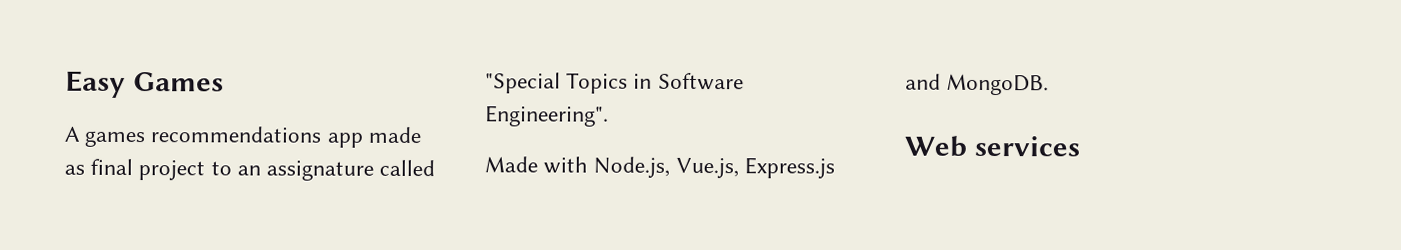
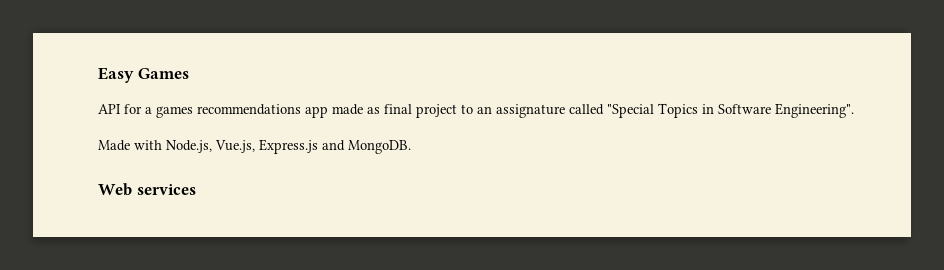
- A games recommendations app made as final project to an assignature called "Special Topics in Software Engineering".
+ API for a games recommendations app made as final project to an assignature called "Special Topics in Software Engineering".

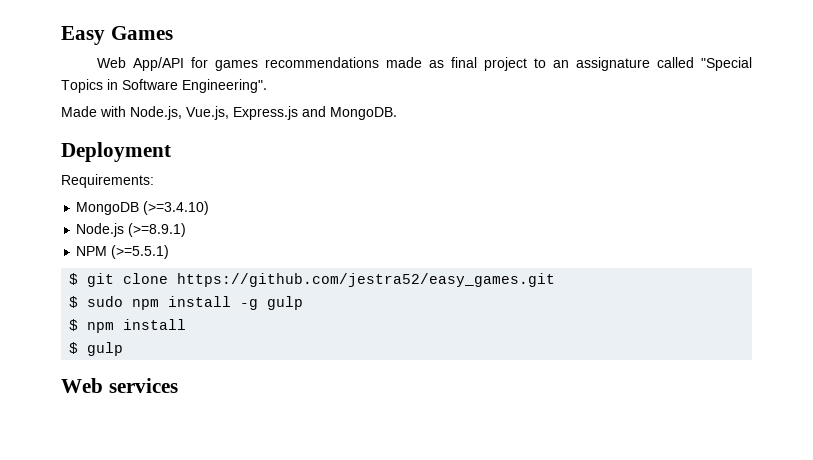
- API for a games recommendations app made as final project to an assignature called "Special Topics in Software Engineering".
+ Web App/API for games recommendations made as final project to an assignature called "Special Topics in Software Engineering".
+ Deployment
+ Requirements:
+ MongoDB (>=3.4.10)
+ Node.js (>=8.9.1)
+ NPM (>=5.5.1)
+ $ git clone https://github.com/jestra52/easy_games.git
+ $ sudo npm install -g gulp
+ $ npm install
+ $ gulp

